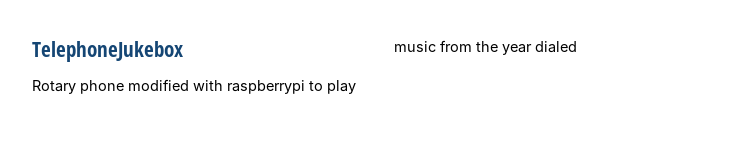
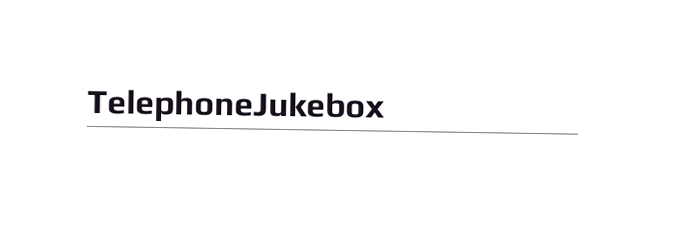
- Rotary phone modified with raspberrypi to play music from the year dialed

